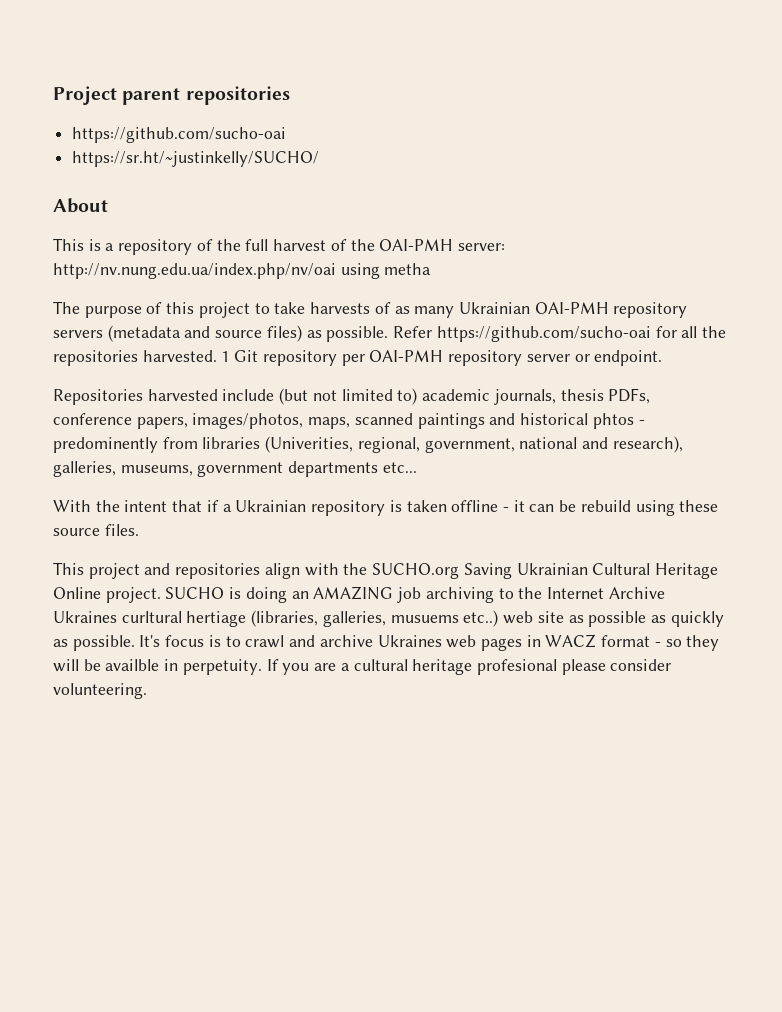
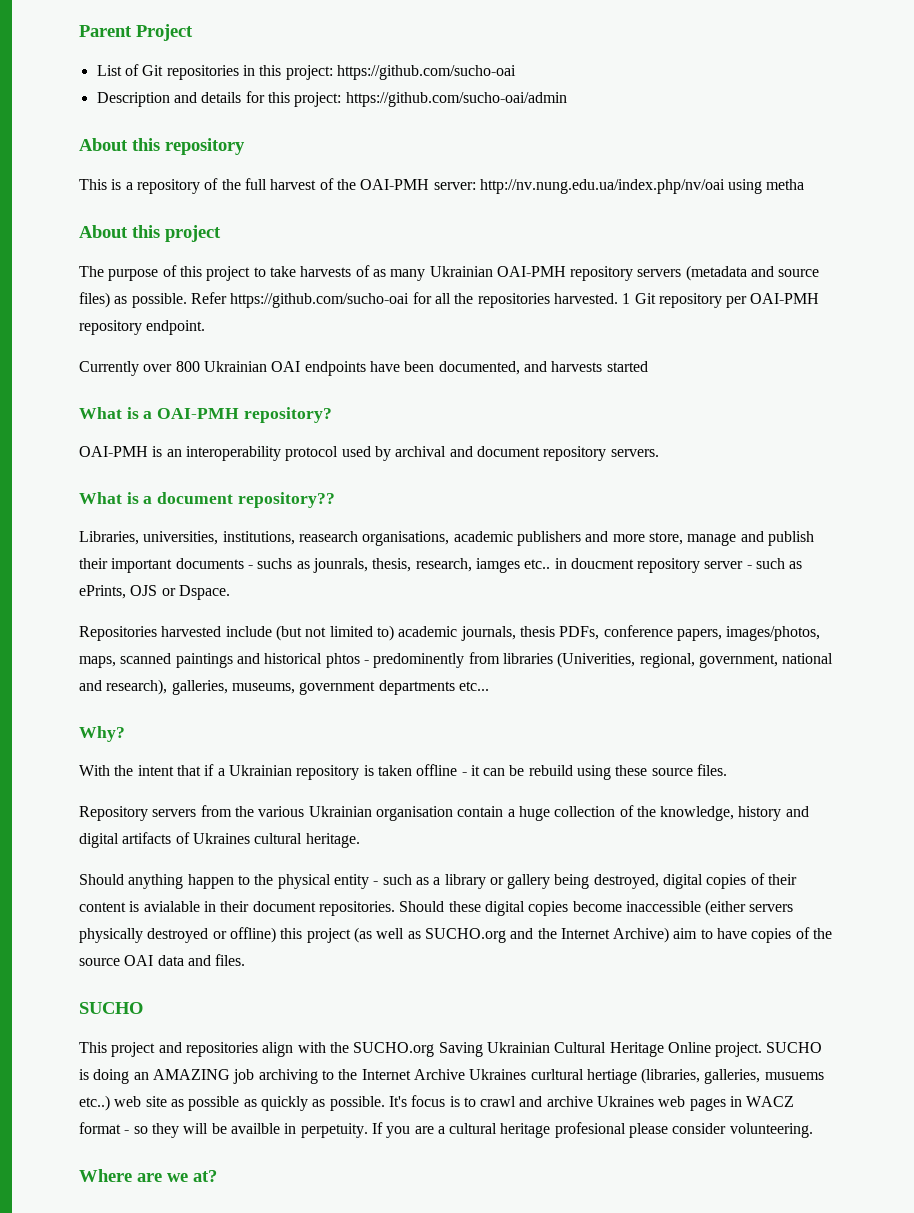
- Project parent repositories
- https://github.com/sucho-oai
- https://sr.ht/~justinkelly/SUCHO/
- About
+ Parent Project
+ List of Git repositories in this project: https://github.com/sucho-oai
+ Description and details for this project: https://github.com/sucho-oai/admin
+ About this repository
+ About this project
- 1 Git repository per OAI-PMH repository server or endpoint.
+ 1 Git repository per OAI-PMH repository endpoint.
+ Currently over 800 Ukrainian OAI endpoints have been documented, and harvests started
+ What is a OAI-PMH repository?
+ OAI-PMH is an interoperability protocol used by archival and document repository servers.
+ What is a document repository??
+ Libraries, universities, institutions, reasearch organisations, academic publishers and more store, manage and publish their important documents - suchs as jounrals, thesis, research, iamges etc.. in doucment repository server - such as ePrints, OJS or Dspace.
+ Why?
+ Repository servers from the various Ukrainian organisation contain a huge collection of the knowledge, history and digital artifacts of Ukraines cultural heritage.
+ Should anything happen to the physical entity - such as a library or gallery being destroyed, digital copies of their content is avialable in their document repositories. Should these digital copies become inaccessible (either servers physically destroyed or offline) this project (as well as SUCHO.org and the Internet Archive) aim to have copies of the source OAI data and files.
+ SUCHO
+ Where are we at?

